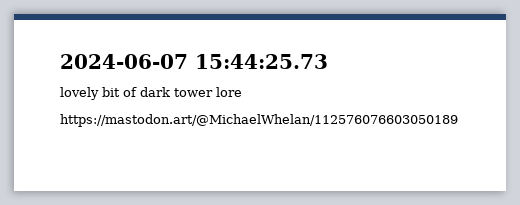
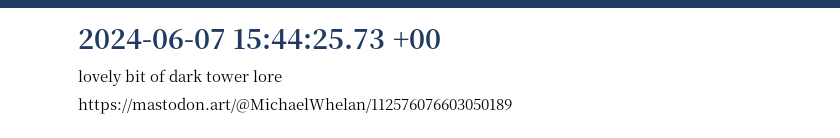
- 2024-06-07 15:44:25.73
+ 2024-06-07 15:44:25.73 +00

